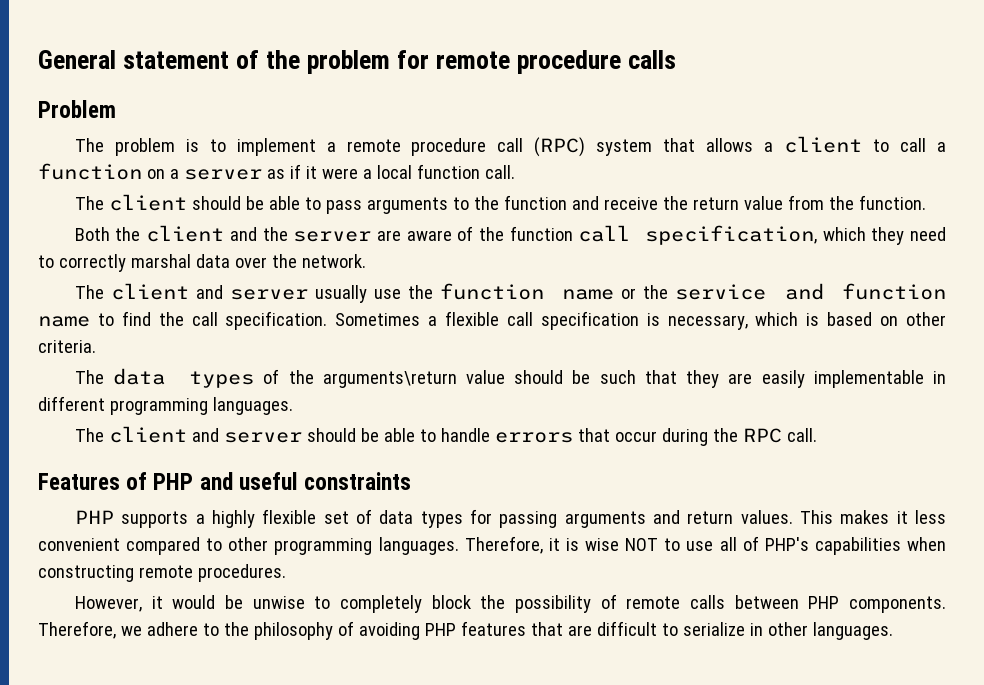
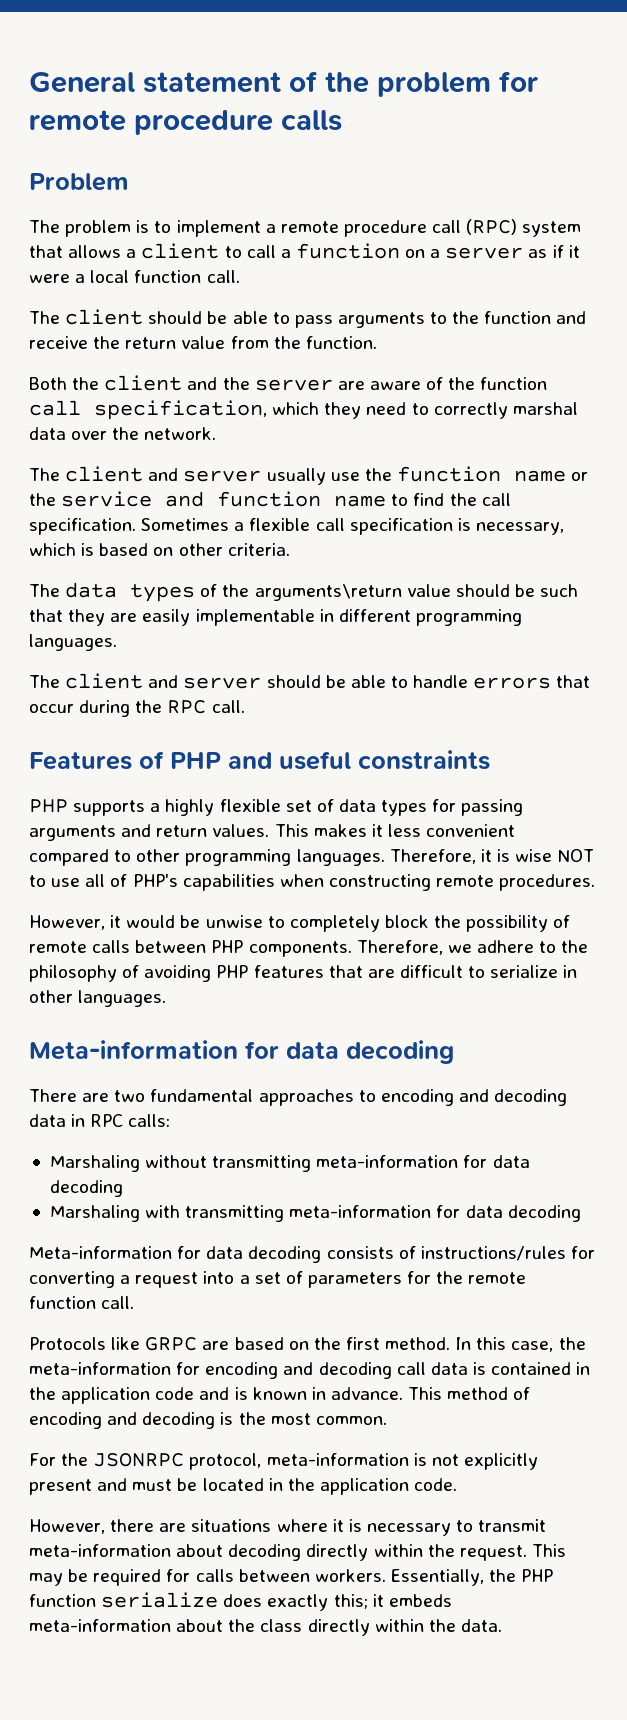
  Therefore, we adhere to the philosophy of avoiding PHP features that are difficult to serialize in other languages.
+ Meta-information for data decoding
+ There are two fundamental approaches to encoding and decoding data in RPC calls:
+ Marshaling without transmitting meta-information for data decoding
+ Marshaling with transmitting meta-information for data decoding
+ Meta-information for data decoding consists of instructions/rules for converting a request into a set of parameters for the remote function call.
+ Protocols like GRPC are based on the first method. In this case, the meta-information for encoding and decoding call data is contained in the application code and is known in advance. This method of encoding and decoding is the most common.
+ For the JSONRPC protocol, meta-information is not explicitly present and must be located in the application code.
+ However, there are situations where it is necessary to transmit meta-information about decoding directly within the request. This may be required for calls between workers. Essentially, the PHP function serialize does exactly this; it embeds meta-information about the class directly within the data.

